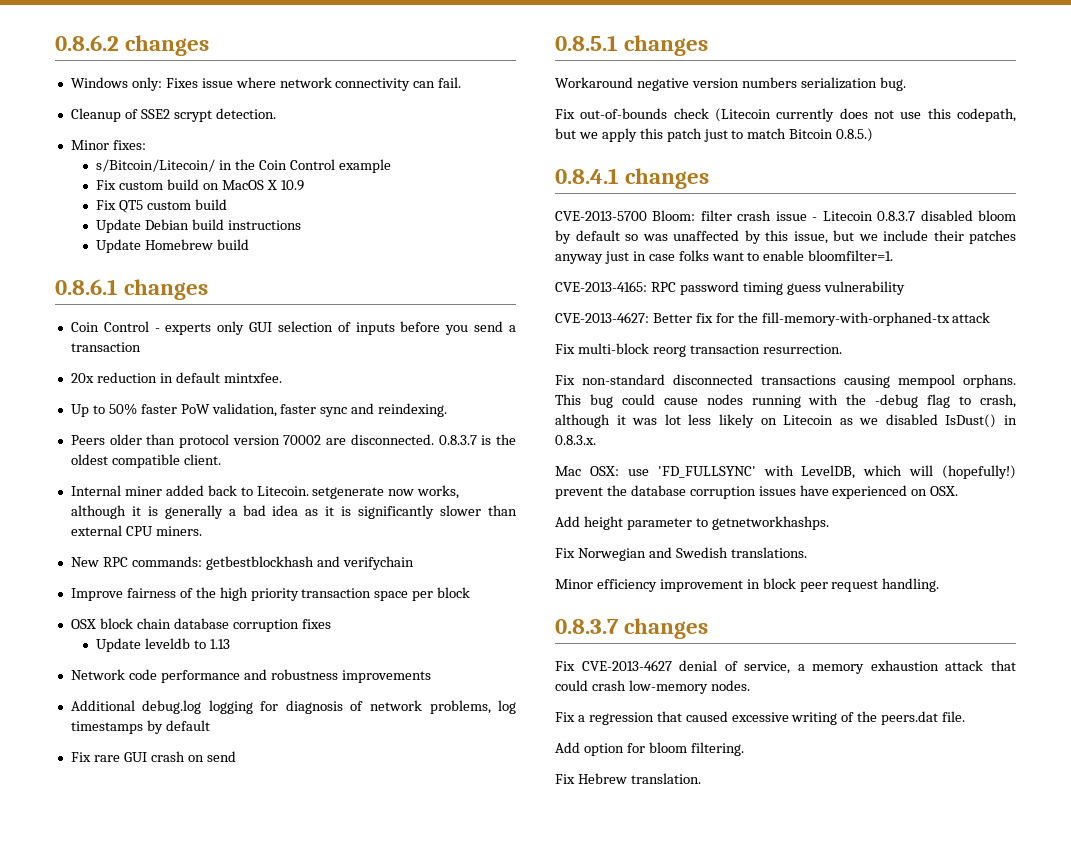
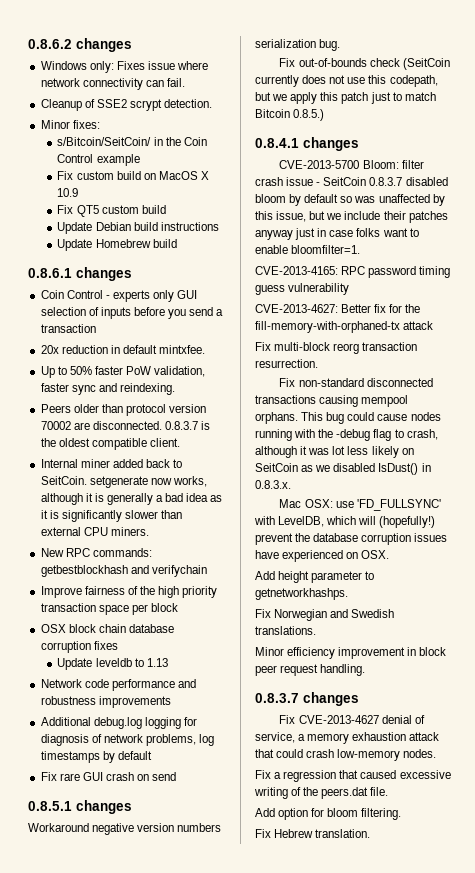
- s/Bitcoin/Litecoin/ in the Coin Control example
+ s/Bitcoin/SeitCoin/ in the Coin Control example
- Internal miner added back to Litecoin. setgenerate now works, although it is generally a bad idea as it is significantly slower than external CPU miners.
+ Internal miner added back to SeitCoin. setgenerate now works, although it is generally a bad idea as it is significantly slower than external CPU miners.
- Fix out-of-bounds check (Litecoin currently does not use this codepath, but we apply this patch just to match Bitcoin 0.8.5.)
+ Fix out-of-bounds check (SeitCoin currently does not use this codepath, but we apply this patch just to match Bitcoin 0.8.5.)
- CVE-2013-5700 Bloom: filter crash issue - Litecoin 0.8.3.7 disabled bloom by default so was unaffected by this issue, but we include their patches anyway just in case folks want to enable bloomfilter=1.
+ CVE-2013-5700 Bloom: filter crash issue - SeitCoin 0.8.3.7 disabled bloom by default so was unaffected by this issue, but we include their patches anyway just in case folks want to enable bloomfilter=1.
- This bug could cause nodes running with the -debug flag to crash, although it was lot less likely on Litecoin as we disabled IsDust() in 0.8.3.x.
+ This bug could cause nodes running with the -debug flag to crash, although it was lot less likely on SeitCoin as we disabled IsDust() in 0.8.3.x.

